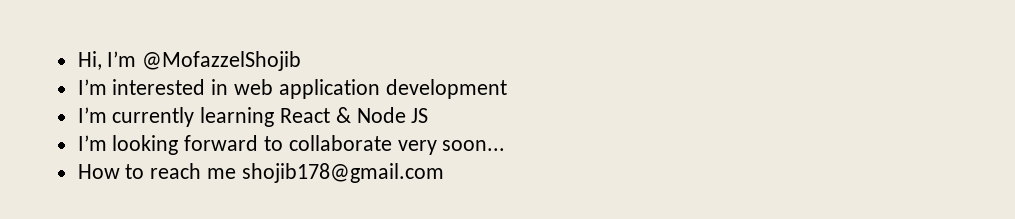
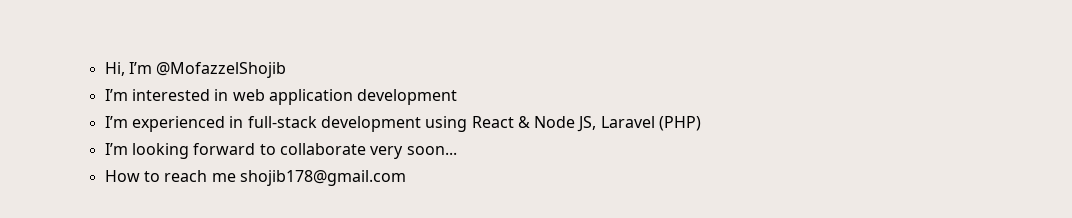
- I’m currently learning React & Node JS
+ I’m experienced in full-stack development using React & Node JS, Laravel (PHP)

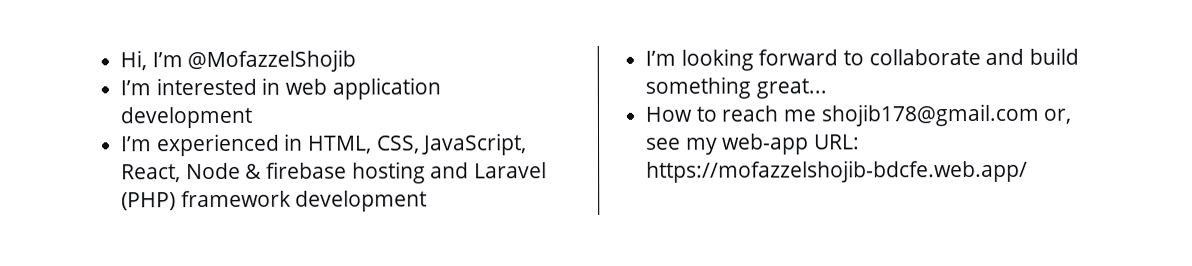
- I’m experienced in full-stack development using React & Node JS, Laravel (PHP)
+ I’m experienced in HTML, CSS, JavaScript, React, Node & firebase hosting and Laravel (PHP) framework development
- I’m looking forward to collaborate very soon...
+ I’m looking forward to collaborate and build something great...
- How to reach me shojib178@gmail.com
+ How to reach me shojib178@gmail.com or, see my web-app URL: https://mofazzelshojib-bdcfe.web.app/

